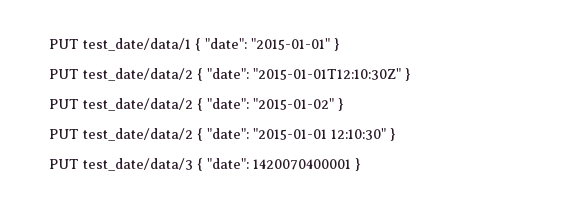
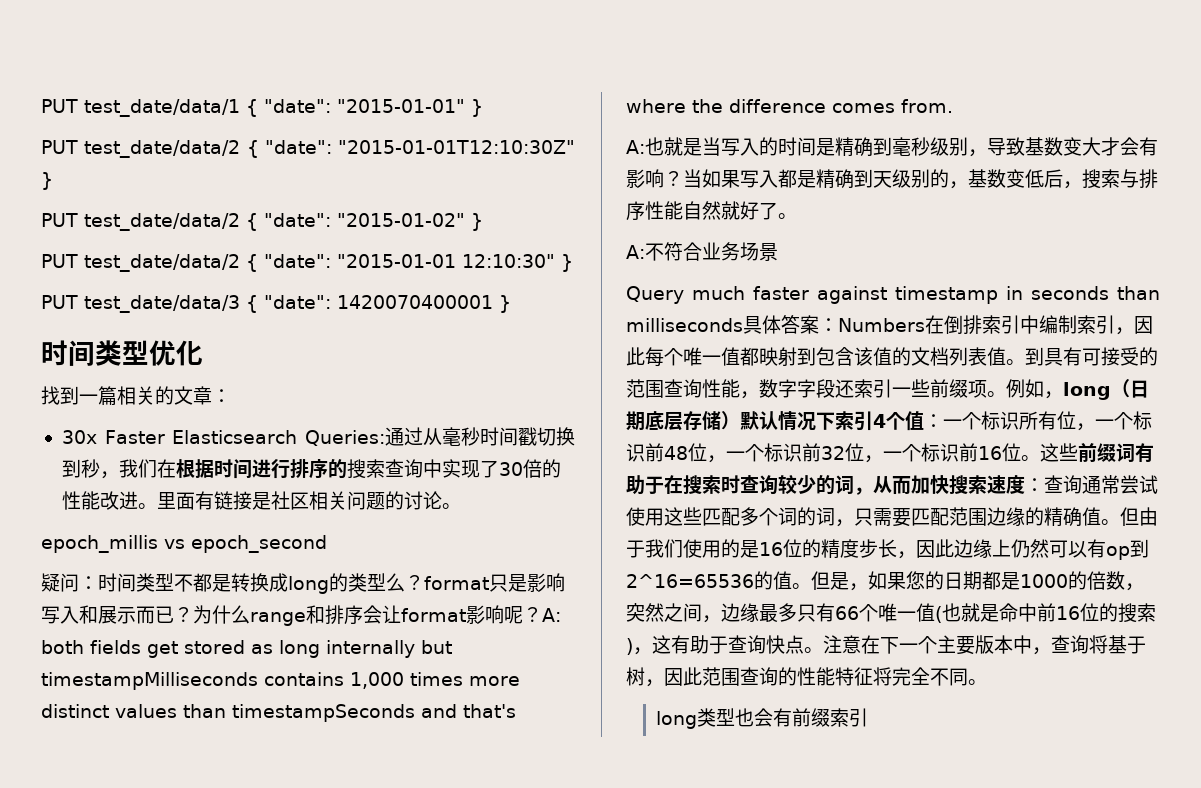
+ 时间类型优化
+ 找到一篇相关的文章：
+ 30x Faster Elasticsearch Queries:通过从毫秒时间戳切换到秒，我们在根据时间进行排序的搜索查询中实现了30倍的性能改进。里面有链接是社区相关问题的讨论。
+ epoch_millis vs epoch_second
+ 疑问：时间类型不都是转换成long的类型么？format只是影响写入和展示而已？为什么range和排序会让format影响呢？A: both fields get stored as long internally but timestampMilliseconds contains 1,000 times more distinct values than timestampSeconds and that's where the difference comes from.
+ A:也就是当写入的时间是精确到毫秒级别，导致基数变大才会有影响？当如果写入都是精确到天级别的，基数变低后，搜索与排序性能自然就好了。
+ A:不符合业务场景
+ Query much faster against timestamp in seconds than milliseconds具体答案：Numbers在倒排索引中编制索引，因此每个唯一值都映射到包含该值的文档列表值。到具有可接受的范围查询性能，数字字段还索引一些前缀项。例如，long（日期底层存储）默认情况下索引4个值：一个标识所有位，一个标识前48位，一个标识前32位，一个标识前16位。这些前缀词有助于在搜索时查询较少的词，从而加快搜索速度：查询通常尝试使用这些匹配多个词的词，只需要匹配范围边缘的精确值。但由于我们使用的是16位的精度步长，因此边缘上仍然可以有op到2^16=65536的值。但是，如果您的日期都是1000的倍数，突然之间，边缘最多只有66个唯一值(也就是命中前16位的搜索)，这有助于查询快点。注意在下一个主要版本中，查询将基于树，因此范围查询的性能特征将完全不同。
+ long类型也会有前缀索引

